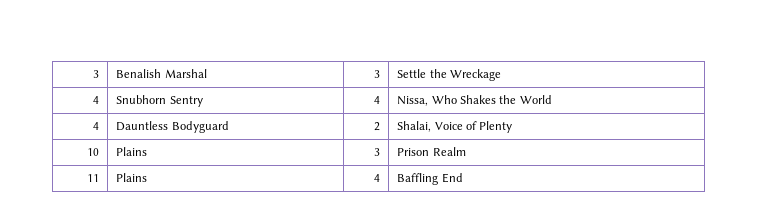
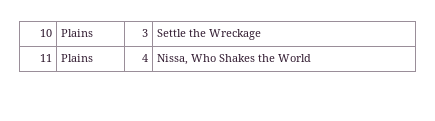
- 3 | Benalish Marshal | 3 | Settle the Wreckage
+ 10 | Plains | 3 | Settle the Wreckage
- 4 | Snubhorn Sentry | 4 | Nissa, Who Shakes the World
+ 11 | Plains | 4 | Nissa, Who Shakes the World
- 4 | Dauntless Bodyguard | 2 | Shalai, Voice of Plenty
- 10 | Plains | 3 | Prison Realm
- 11 | Plains | 4 | Baffling End

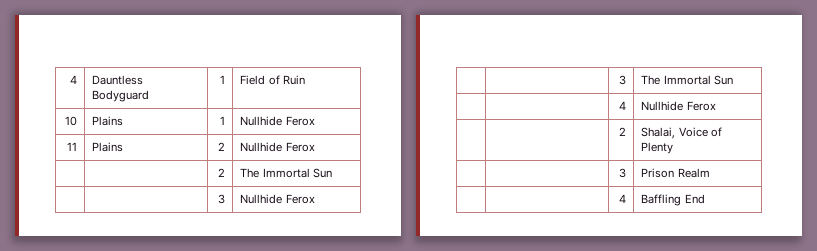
- 10 | Plains | 3 | Settle the Wreckage
- 11 | Plains | 4 | Nissa, Who Shakes the World
+ 4 | Dauntless Bodyguard | 1 | Field of Ruin
+ 10 | Plains | 1 | Nullhide Ferox
+ 11 | Plains | 2 | Nullhide Ferox
+ | | 2 | The Immortal Sun
+ | | 3 | Nullhide Ferox
+ | | 3 | The Immortal Sun
+ | | 4 | Nullhide Ferox
+ | | 2 | Shalai, Voice of Plenty
+ | | 3 | Prison Realm
+ | | 4 | Baffling End

